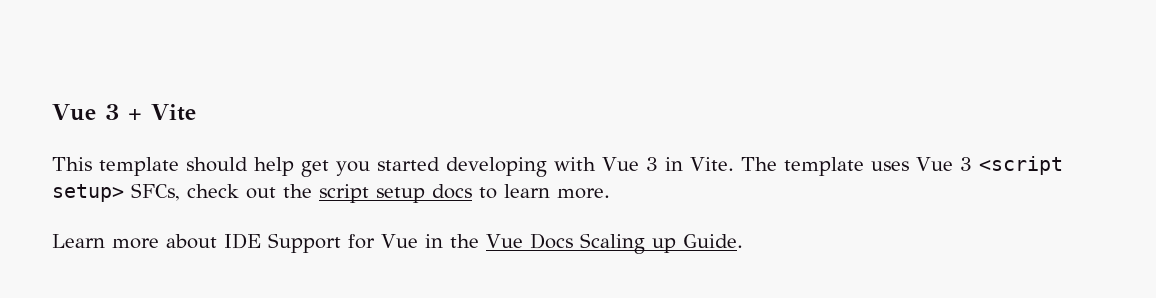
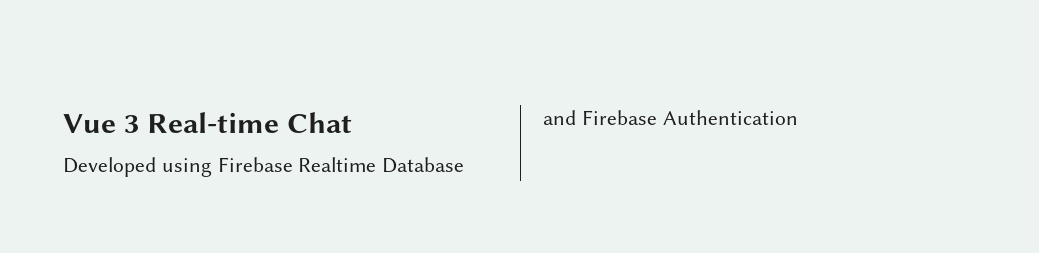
- Vue 3 + Vite
- This template should help get you started developing with Vue 3 in Vite. The template uses Vue 3 <script setup> SFCs, check out the script setup docs to learn more.
- Learn more about IDE Support for Vue in the Vue Docs Scaling up Guide.
+ Vue 3 Real-time Chat
+ Developed using Firebase Realtime Database and Firebase Authentication

